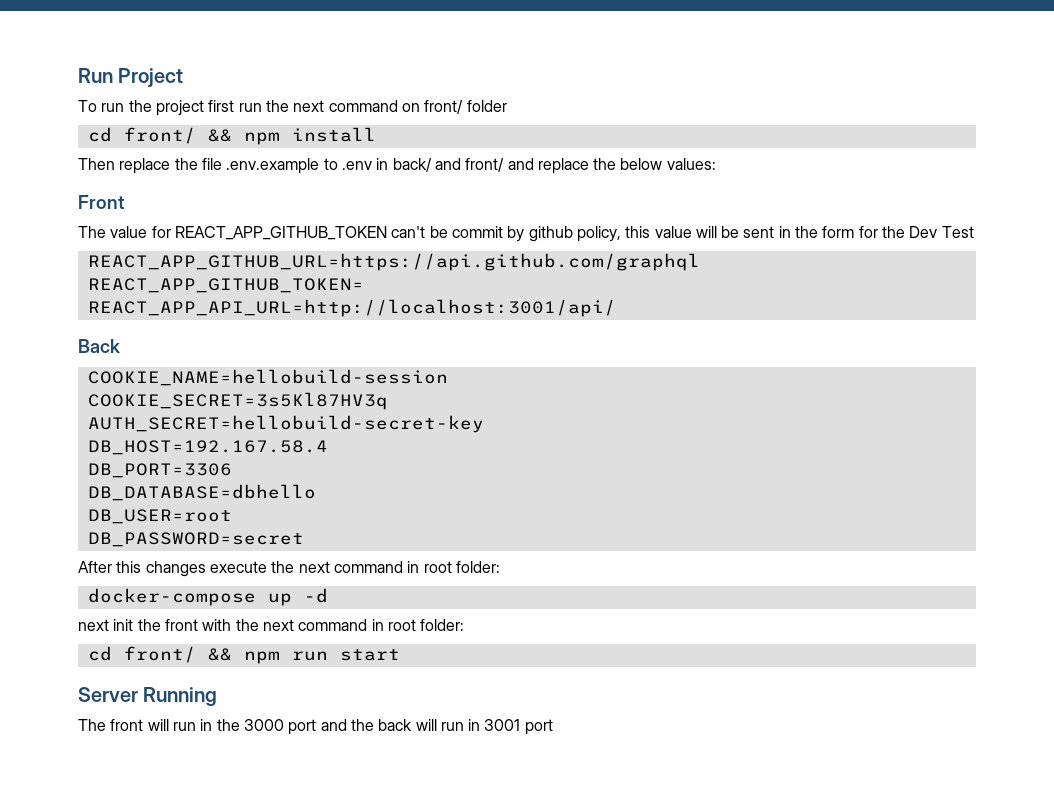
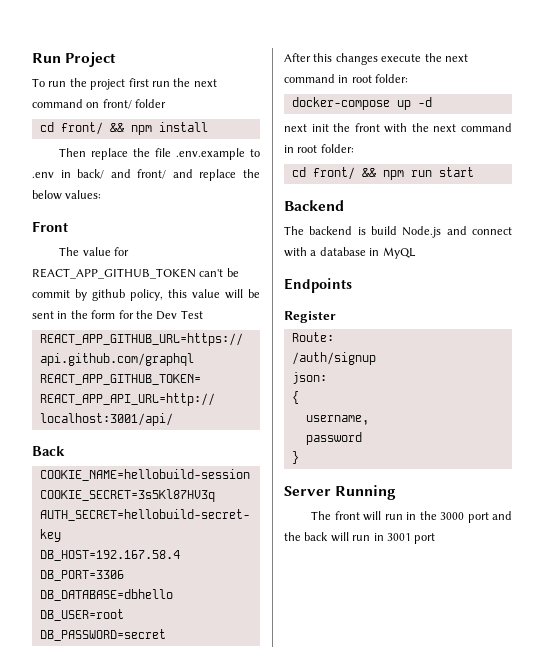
+ Backend
+ The backend is build Node.js and connect with a database in MyQL
+ Endpoints
+ Register
+ Route:
+ /auth/signup
+ json:
+ {
+ username,
+ password
+ }

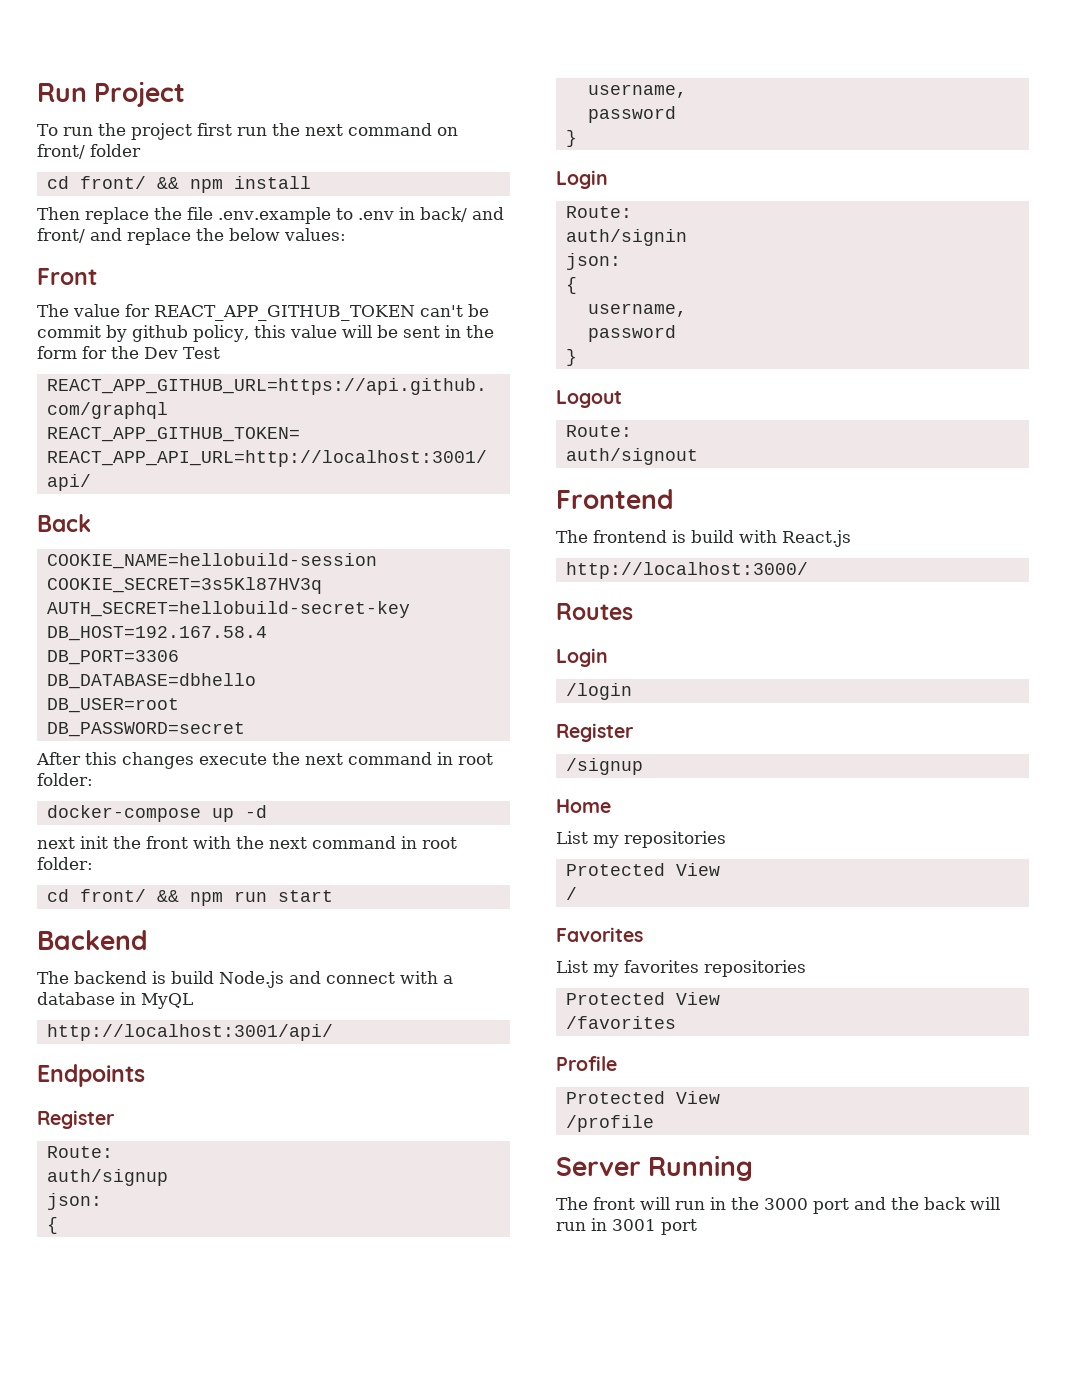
+ http://localhost:3001/api/
- /auth/signup
+ auth/signup
  json:
  {
  username,
  password
  }
+ Login
+ Route:
+ auth/signin
+ json:
+ {
+ username,
+ password
+ }
+ Logout
+ Route:
+ auth/signout
+ Frontend
+ The frontend is build with React.js
+ http://localhost:3000/
+ Routes
+ Login
+ /login
+ Register
+ /signup
+ Home
+ List my repositories
+ Protected View
+ /
+ Favorites
+ List my favorites repositories
+ Protected View
+ /favorites
+ Profile
+ Protected View
+ /profile

